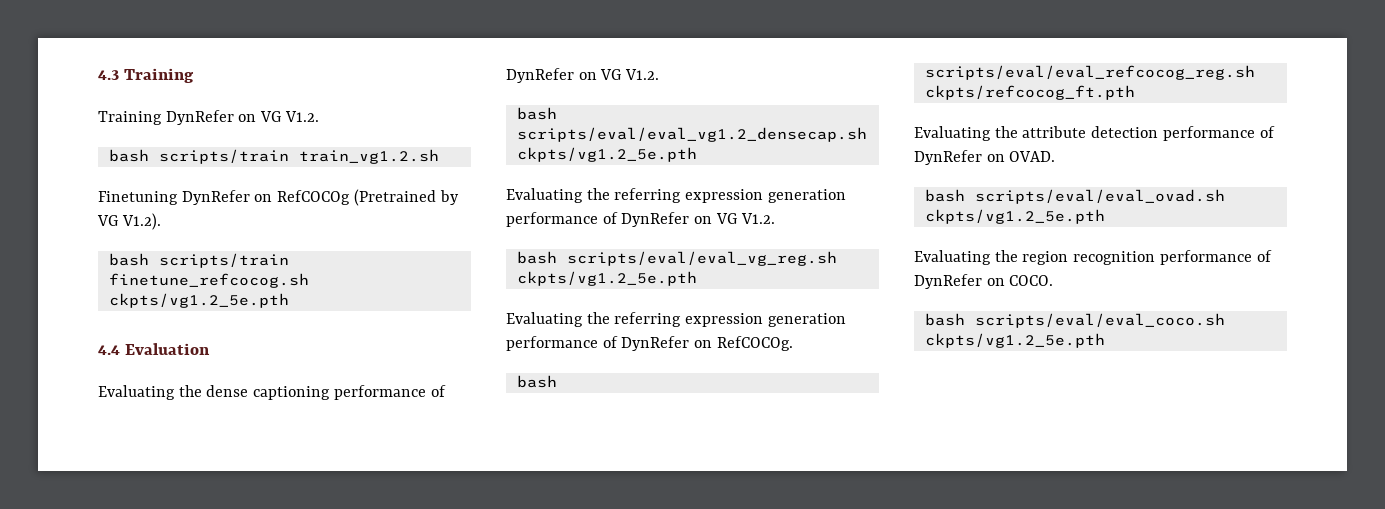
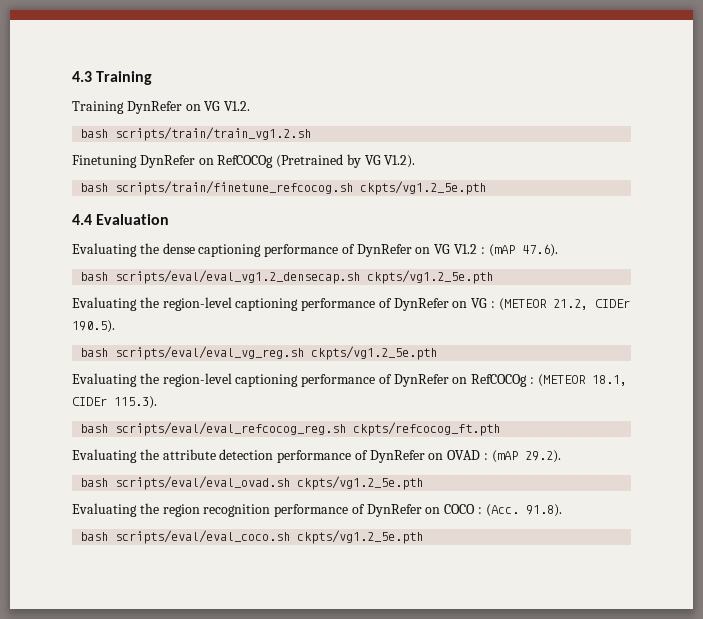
- bash scripts/train train_vg1.2.sh
+ bash scripts/train/train_vg1.2.sh
- bash scripts/train finetune_refcocog.sh ckpts/vg1.2_5e.pth
+ bash scripts/train/finetune_refcocog.sh ckpts/vg1.2_5e.pth
- Evaluating the dense captioning performance of DynRefer on VG V1.2.
+ Evaluating the dense captioning performance of DynRefer on VG V1.2 : (mAP 47.6).
- Evaluating the referring expression generation performance of DynRefer on VG V1.2.
+ Evaluating the region-level captioning performance of DynRefer on VG : (METEOR 21.2, CIDEr 190.5).
- Evaluating the referring expression generation performance of DynRefer on RefCOCOg.
+ Evaluating the region-level captioning performance of DynRefer on RefCOCOg : (METEOR 18.1, CIDEr 115.3).
- Evaluating the attribute detection performance of DynRefer on OVAD.
+ Evaluating the attribute detection performance of DynRefer on OVAD : (mAP 29.2).
- Evaluating the region recognition performance of DynRefer on COCO.
+ Evaluating the region recognition performance of DynRefer on COCO : (Acc. 91.8).

